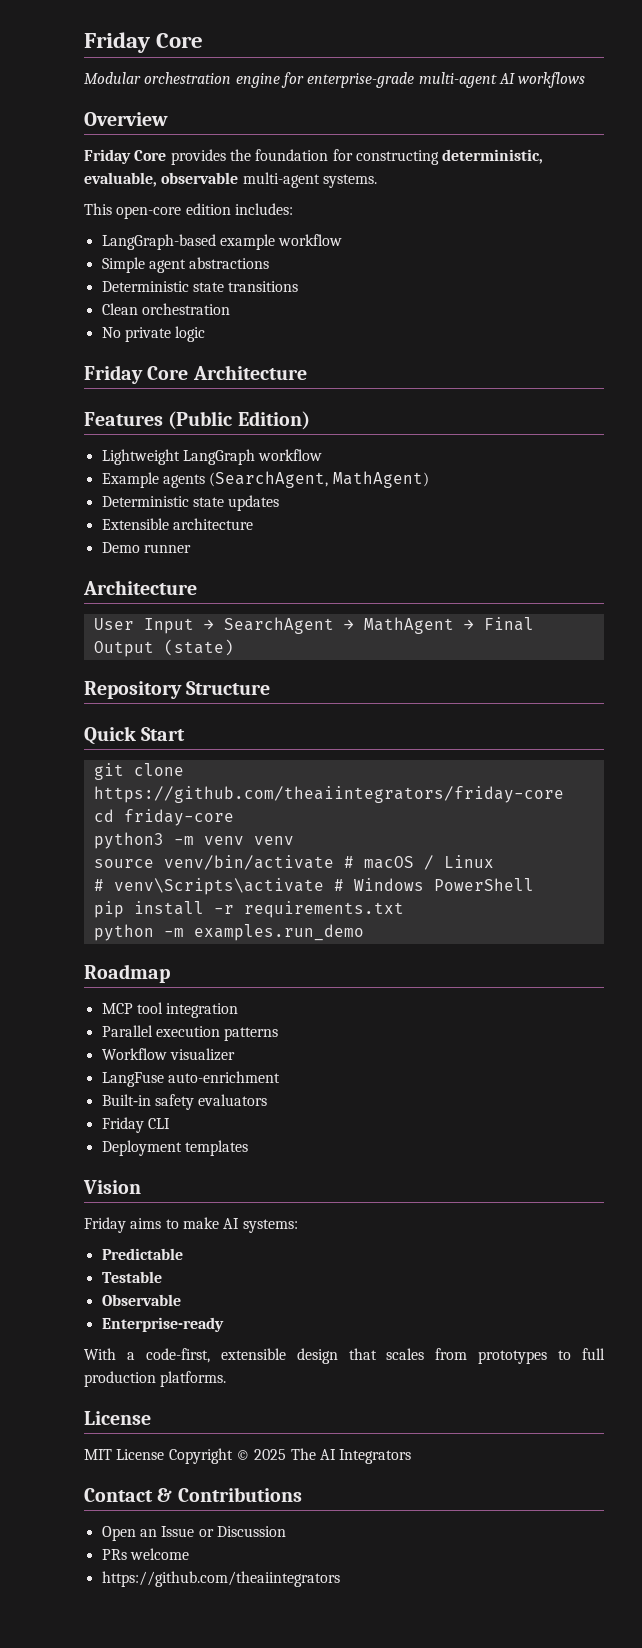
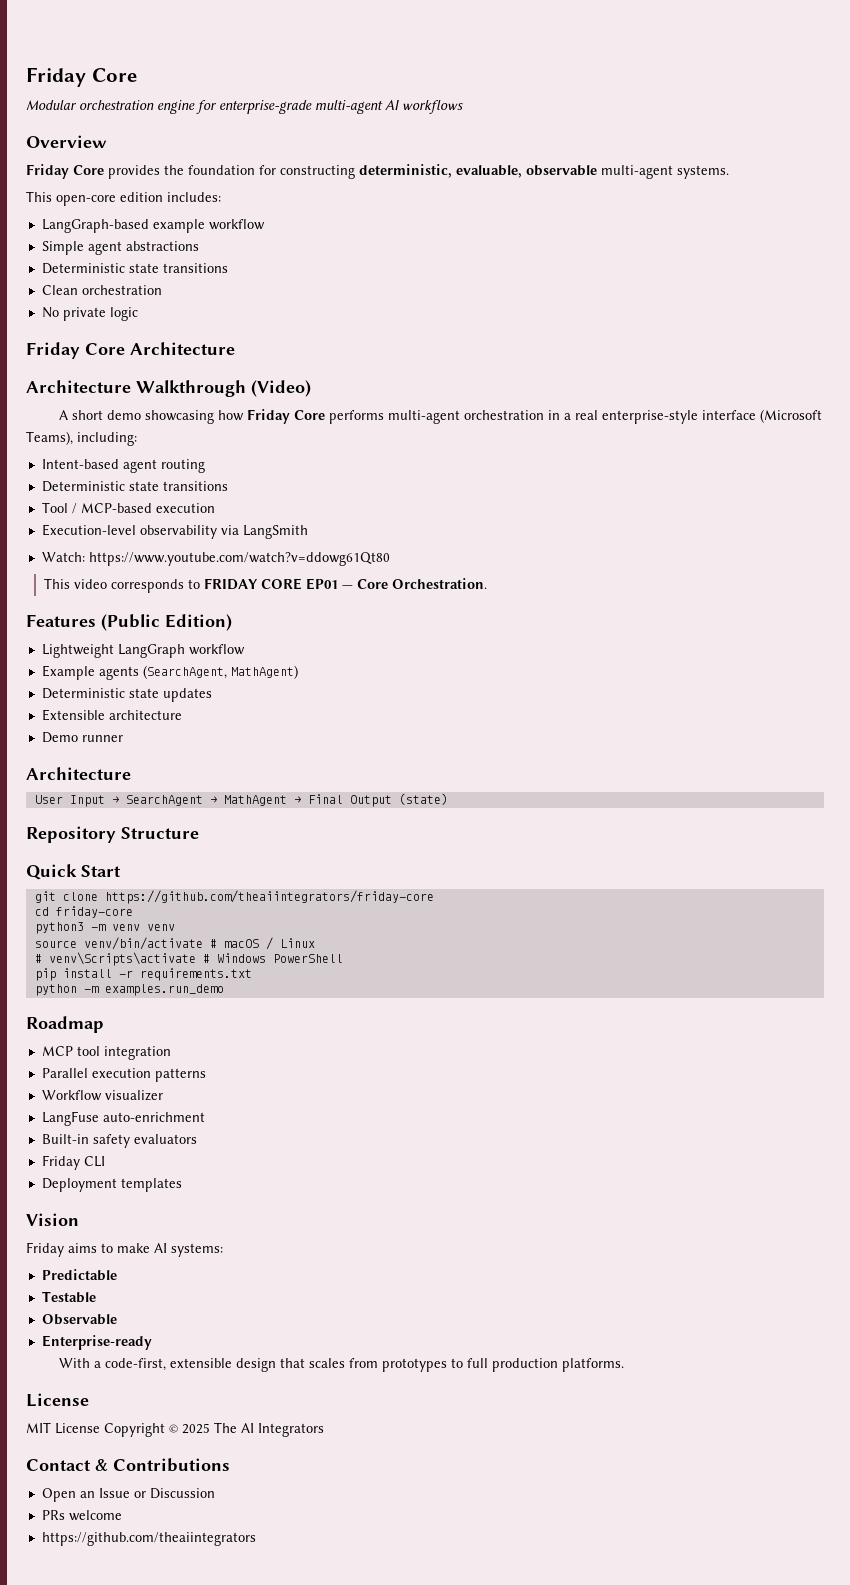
+ Architecture Walkthrough (Video)
+ A short demo showcasing how Friday Core performs multi-agent orchestration in a real enterprise-style interface (Microsoft Teams), including:
+ Intent-based agent routing
+ Deterministic state transitions
+ Tool / MCP-based execution
+ Execution-level observability via LangSmith
+ Watch: https://www.youtube.com/watch?v=ddowg61Qt80
+ This video corresponds to FRIDAY CORE EP01 — Core Orchestration.

